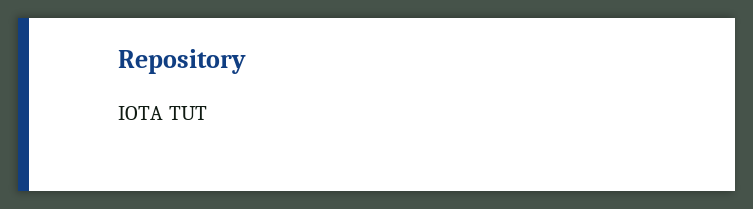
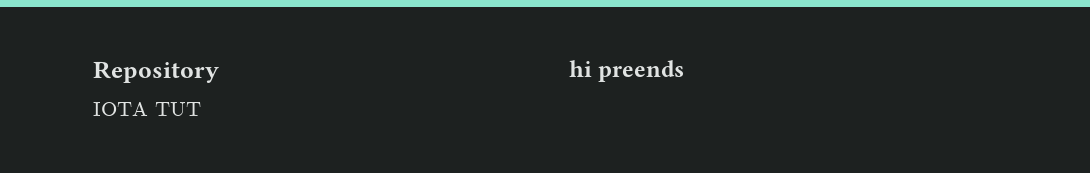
+ hi preends

